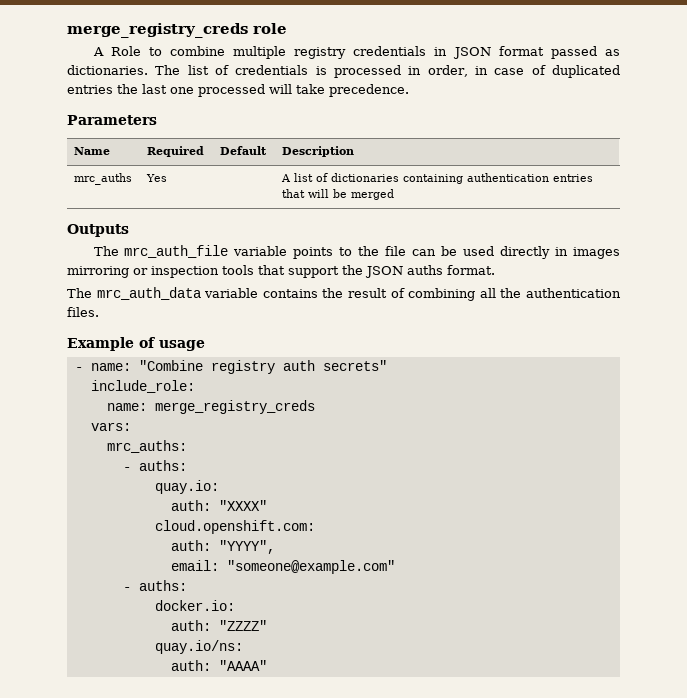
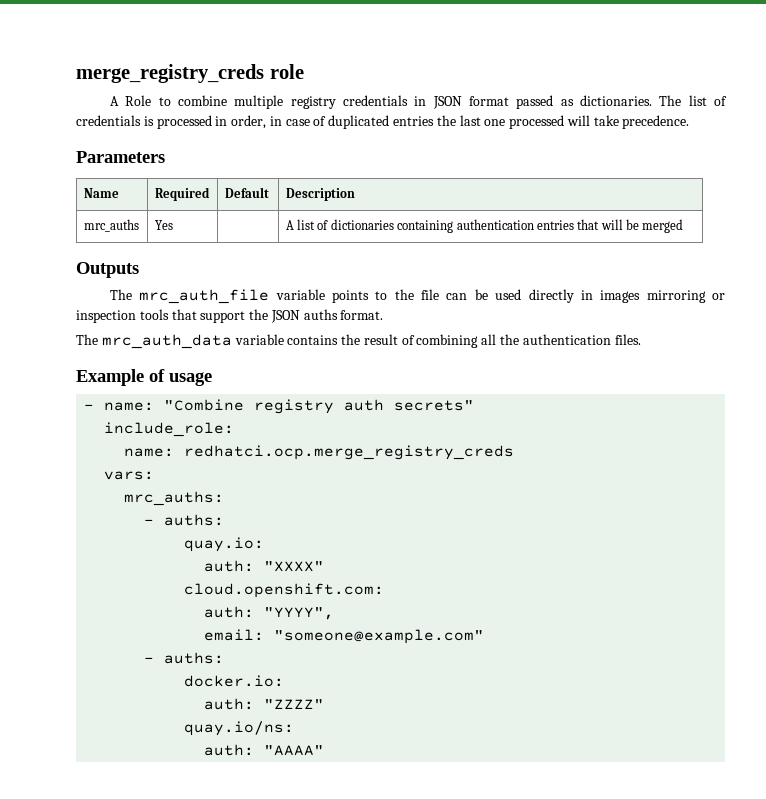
- name: merge_registry_creds
+ name: redhatci.ocp.merge_registry_creds

